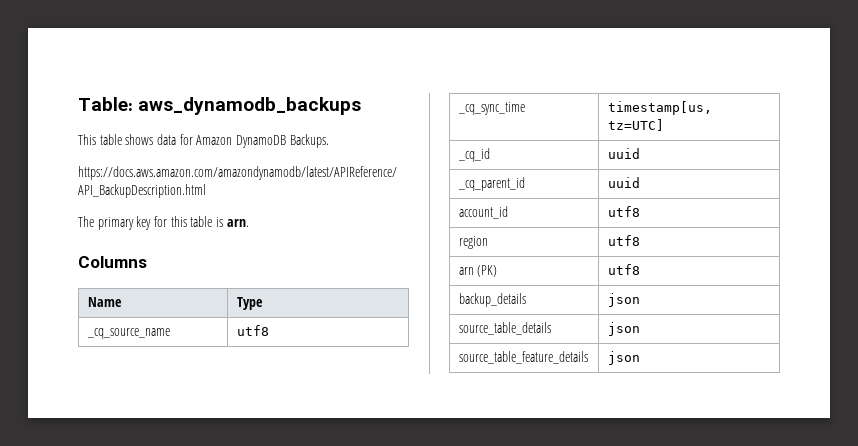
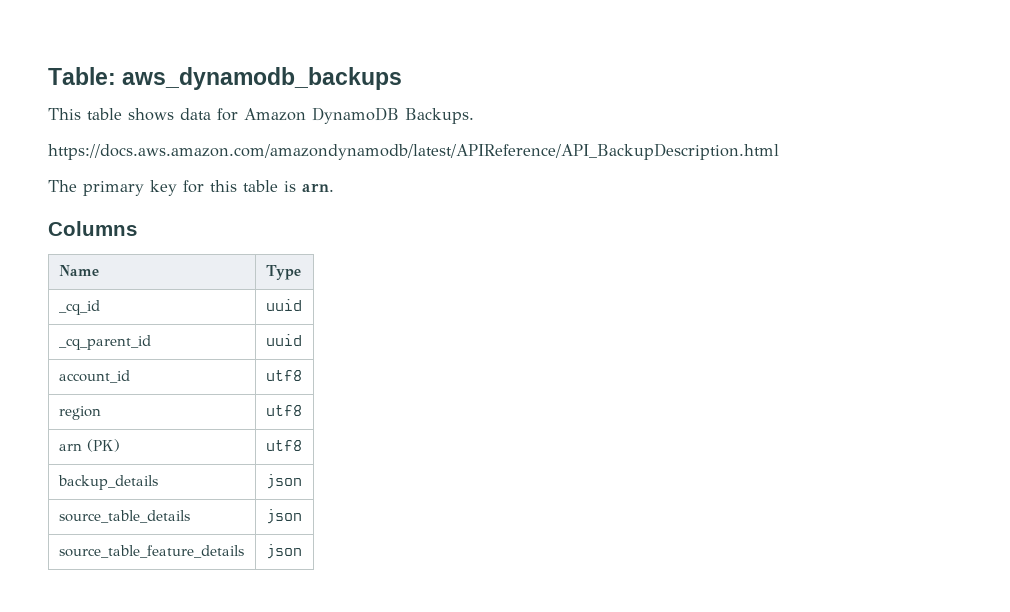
- _cq_source_name | utf8
- _cq_sync_time | timestamp[us, tz=UTC]

